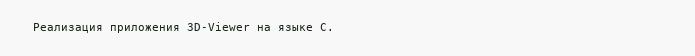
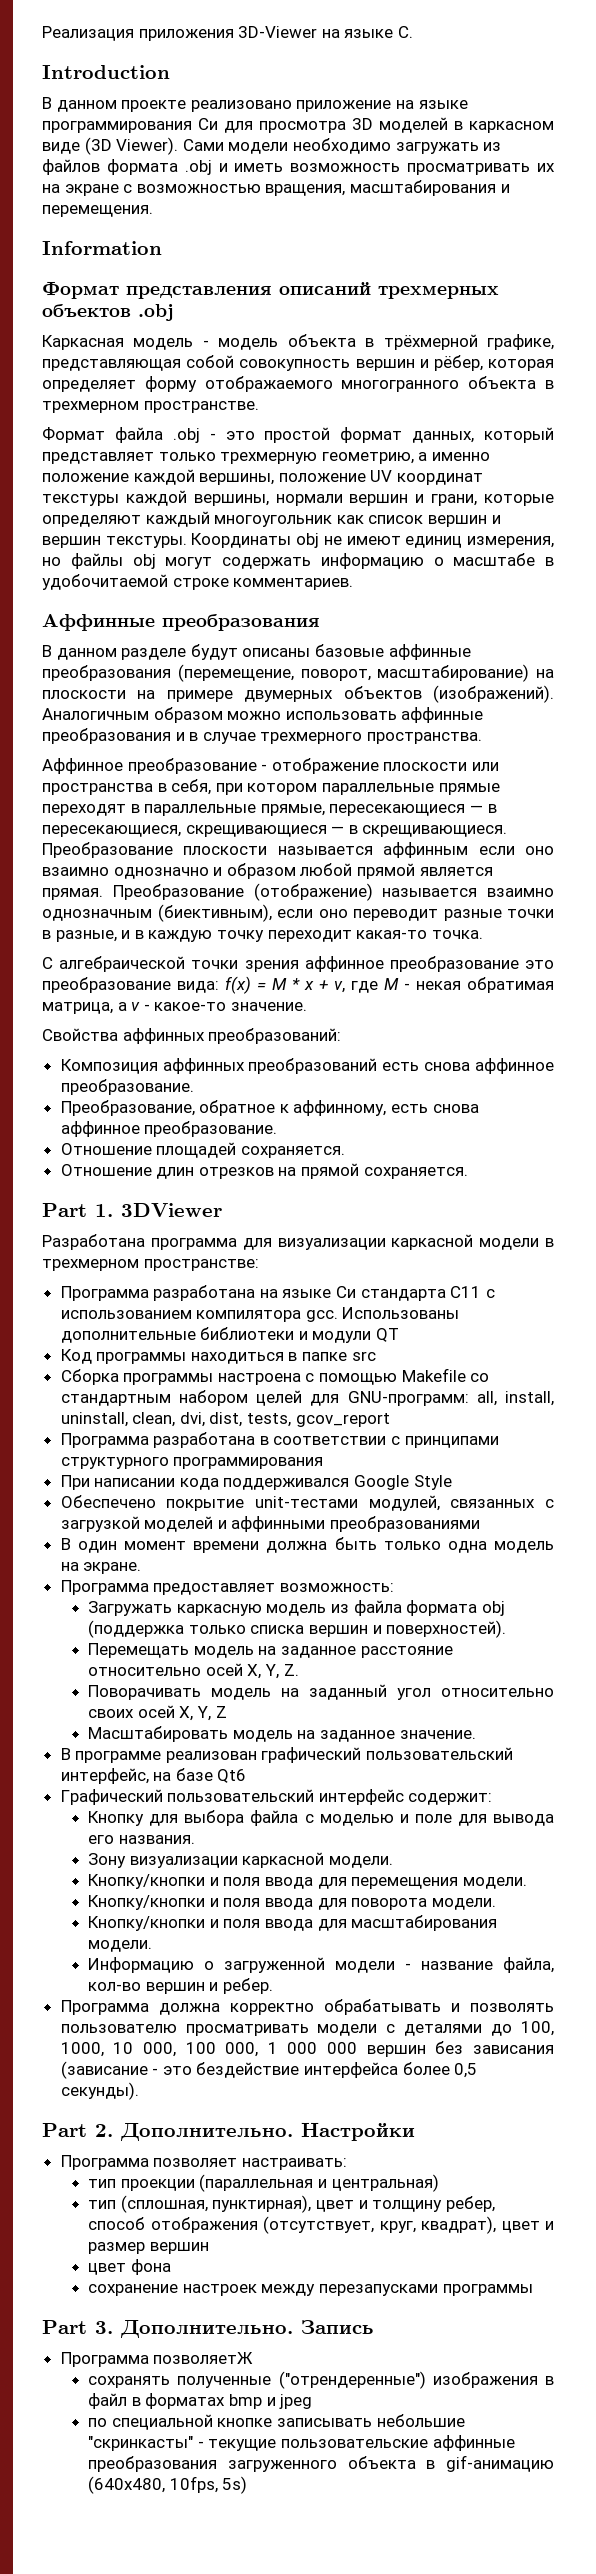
+ Introduction
+ В данном проекте реализовано приложение на языке программирования Си для просмотра 3D моделей в каркасном виде (3D Viewer). Сами модели необходимо загружать из файлов формата .obj и иметь возможность просматривать их на экране с возможностью вращения, масштабирования и перемещения.
+ Information
+ Формат представления описаний трехмерных объектов .obj
+ Каркасная модель - модель объекта в трёхмерной графике, представляющая собой совокупность вершин и рёбер, которая определяет форму отображаемого многогранного объекта в трехмерном пространстве.
+ Формат файла .obj - это простой формат данных, который представляет только трехмерную геометрию, а именно положение каждой вершины, положение UV координат текстуры каждой вершины, нормали вершин и грани, которые определяют каждый многоугольник как список вершин и вершин текстуры. Координаты obj не имеют единиц измерения, но файлы obj могут содержать информацию о масштабе в удобочитаемой строке комментариев.
+ Аффинные преобразования
+ В данном разделе будут описаны базовые аффинные преобразования (перемещение, поворот, масштабирование) на плоскости на примере двумерных объектов (изображений). Аналогичным образом можно использовать аффинные преобразования и в случае трехмерного пространства.
+ Аффинное преобразование - отображение плоскости или пространства в себя, при котором параллельные прямые переходят в параллельные прямые, пересекающиеся — в пересекающиеся, скрещивающиеся — в скрещивающиеся. Преобразование плоскости называется аффинным если оно взаимно однозначно и образом любой прямой является прямая. Преобразование (отображение) называется взаимно однозначным (биективным), если оно переводит разные точки в разные, и в каждую точку переходит какая-то точка.
+ С алгебраической точки зрения аффинное преобразование это преобразование вида: f(x) = M * x + v, где M - некая обратимая матрица, а v - какое-то значение.
+ Свойства аффинных преобразований:
+ Композиция аффинных преобразований есть снова аффинное преобразование.
+ Преобразование, обратное к аффинному, есть снова аффинное преобразование.
+ Отношение площадей сохраняется.
+ Отношение длин отрезков на прямой сохраняется.
+ Part 1. 3DViewer
+ Разработана программа для визуализации каркасной модели в трехмерном пространстве:
+ Программа разработана на языке Си стандарта C11 с использованием компилятора gcc. Использованы дополнительные библиотеки и модули QT
+ Код программы находиться в папке src
+ Сборка программы настроена с помощью Makefile со стандартным набором целей для GNU-программ: all, install, uninstall, clean, dvi, dist, tests, gcov_report
+ Программа разработана в соответствии с принципами структурного программирования
+ При написании кода поддерживался Google Style
+ Обеспечено покрытие unit-тестами модулей, связанных с загрузкой моделей и аффинными преобразованиями
+ В один момент времени должна быть только одна модель на экране.
+ Программа предоставляет возможность:
+ Загружать каркасную модель из файла формата obj (поддержка только списка вершин и поверхностей).
+ Перемещать модель на заданное расстояние относительно осей X, Y, Z.
+ Поворачивать модель на заданный угол относительно своих осей X, Y, Z
+ Масштабировать модель на заданное значение.
+ В программе реализован графический пользовательский интерфейс, на базе Qt6
+ Графический пользовательский интерфейс содержит:
+ Кнопку для выбора файла с моделью и поле для вывода его названия.
+ Зону визуализации каркасной модели.
+ Кнопку/кнопки и поля ввода для перемещения модели.
+ Кнопку/кнопки и поля ввода для поворота модели.
+ Кнопку/кнопки и поля ввода для масштабирования модели.
+ Информацию о загруженной модели - название файла, кол-во вершин и ребер.
+ Программа должна корректно обрабатывать и позволять пользователю просматривать модели с деталями до 100, 1000, 10 000, 100 000, 1 000 000 вершин без зависания (зависание - это бездействие интерфейса более 0,5 секунды).
+ Part 2. Дополнительно. Настройки
+ Программа позволяет настраивать:
+ тип проекции (параллельная и центральная)
+ тип (сплошная, пунктирная), цвет и толщину ребер, способ отображения (отсутствует, круг, квадрат), цвет и размер вершин
+ цвет фона
+ сохранение настроек между перезапусками программы
+ Part 3. Дополнительно. Запись
+ Программа позволяетЖ
+ сохранять полученные ("отрендеренные") изображения в файл в форматах bmp и jpeg
+ по специальной кнопке записывать небольшие "скринкасты" - текущие пользовательские аффинные преобразования загруженного объекта в gif-анимацию (640x480, 10fps, 5s)

